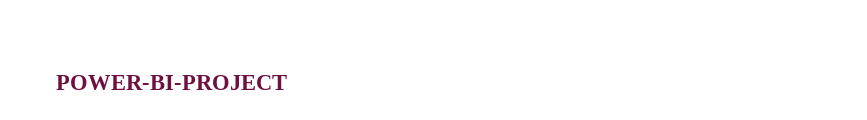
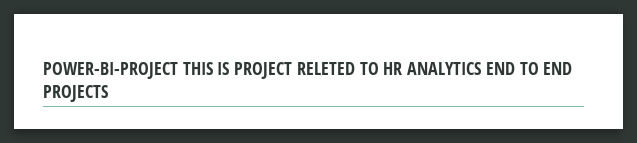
- POWER-BI-PROJECT
+ POWER-BI-PROJECT THIS IS PROJECT RELETED TO HR ANALYTICS END TO END PROJECTS

